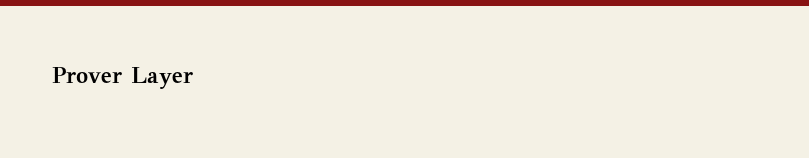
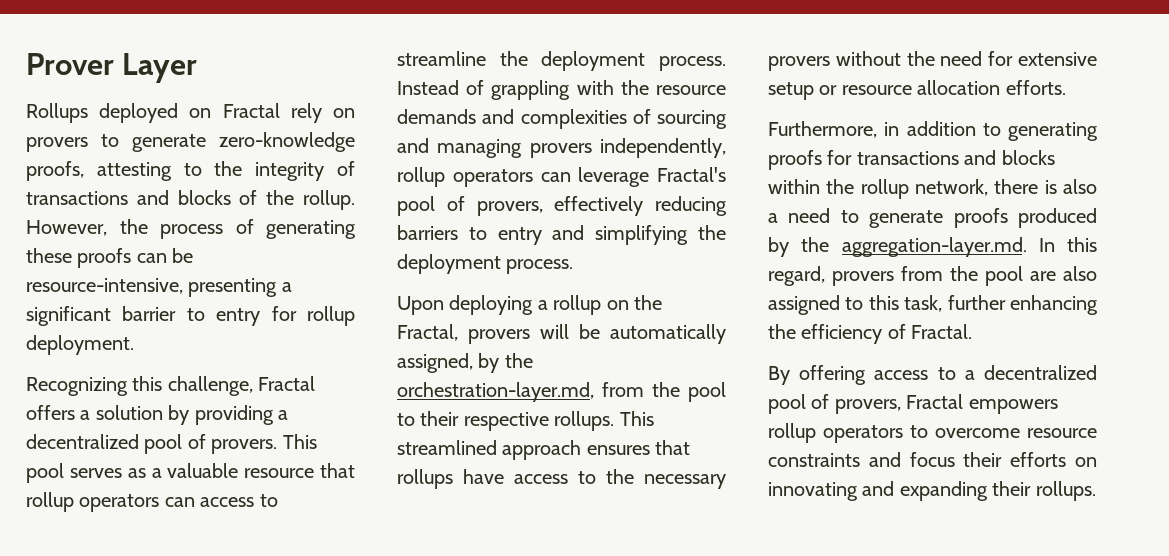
+ Rollups deployed on Fractal rely on provers to generate zero-knowledge proofs, attesting to the integrity of transactions and blocks of the rollup. However, the process of generating these proofs can be resource-intensive, presenting a significant barrier to entry for rollup deployment.
+ Recognizing this challenge, Fractal offers a solution by providing a decentralized pool of provers. This pool serves as a valuable resource that rollup operators can access to streamline the deployment process. Instead of grappling with the resource demands and complexities of sourcing and managing provers independently, rollup operators can leverage Fractal's pool of provers, effectively reducing barriers to entry and simplifying the deployment process.
+ Upon deploying a rollup on the Fractal, provers will be automatically assigned, by the orchestration-layer.md, from the pool to their respective rollups. This streamlined approach ensures that rollups have access to the necessary provers without the need for extensive setup or resource allocation efforts.
+ Furthermore, in addition to generating proofs for transactions and blocks within the rollup network, there is also a need to generate proofs produced by the aggregation-layer.md. In this regard, provers from the pool are also assigned to this task, further enhancing the efficiency of Fractal.
+ By offering access to a decentralized pool of provers, Fractal empowers rollup operators to overcome resource constraints and focus their efforts on innovating and expanding their rollups.

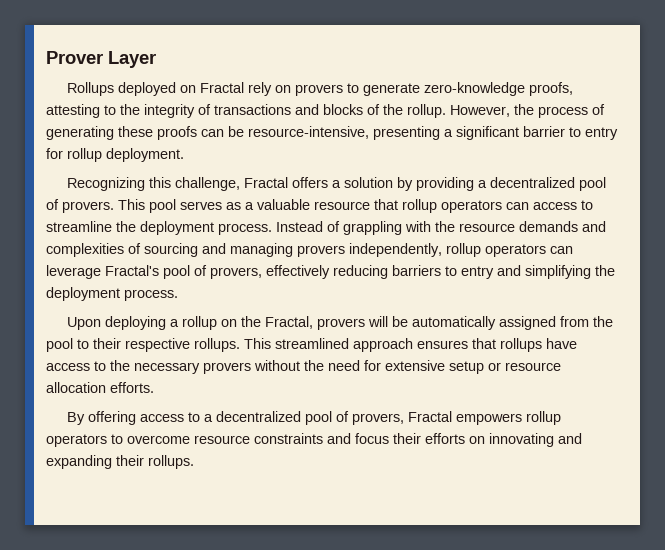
- Upon deploying a rollup on the Fractal, provers will be automatically assigned, by the orchestration-layer.md, from the pool to their respective rollups.
+ Upon deploying a rollup on the Fractal, provers will be automatically assigned from the pool to their respective rollups.
- Furthermore, in addition to generating proofs for transactions and blocks within the rollup network, there is also a need to generate proofs produced by the aggregation-layer.md. In this regard, provers from the pool are also assigned to this task, further enhancing the efficiency of Fractal.

